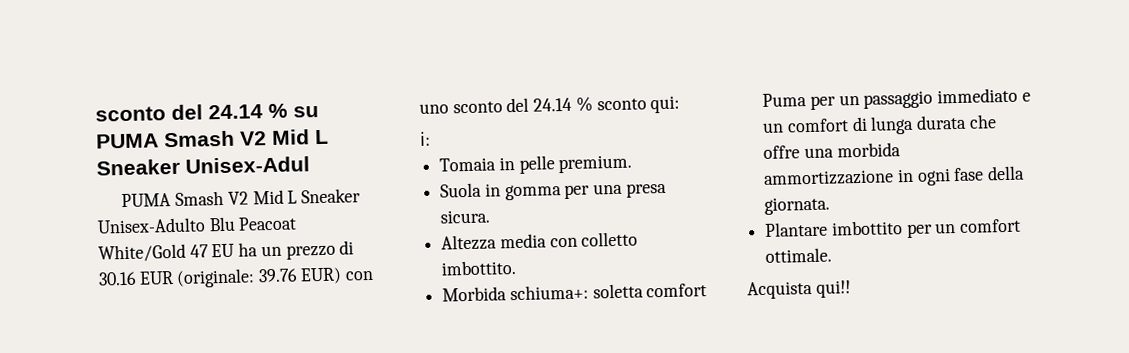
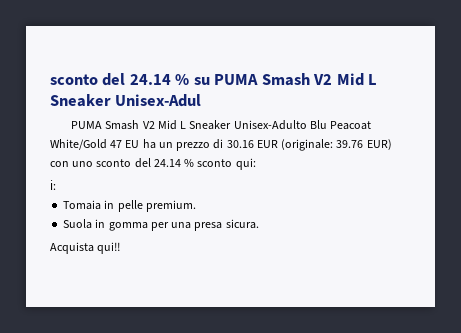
- Altezza media con colletto imbottito.
- Morbida schiuma+: soletta comfort Puma per un passaggio immediato e un comfort di lunga durata che offre una morbida ammortizzazione in ogni fase della giornata.
- Plantare imbottito per un comfort ottimale.

